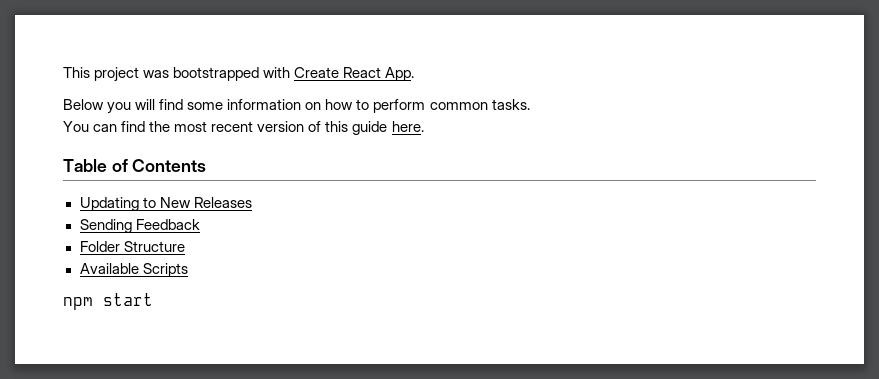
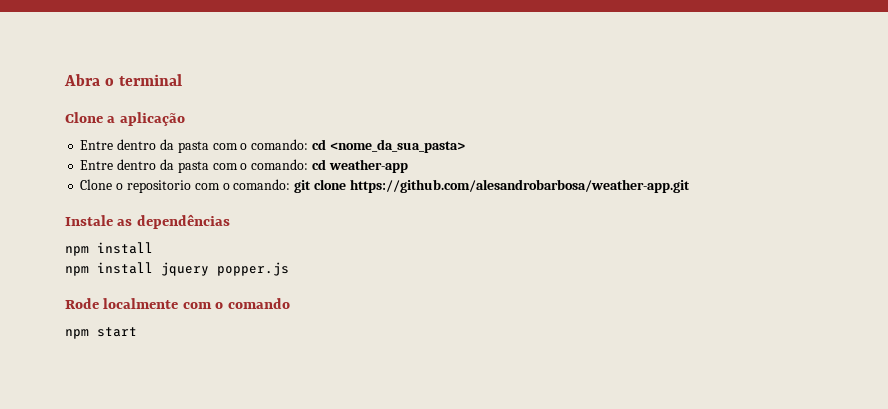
- This project was bootstrapped with Create React App.
- Below you will find some information on how to perform common tasks.
- You can find the most recent version of this guide here.
- Table of Contents
- Updating to New Releases
- Sending Feedback
- Folder Structure
- Available Scripts
+ Abra o terminal
+ Clone a aplicação
+ Entre dentro da pasta com o comando: cd <nome_da_sua_pasta>
+ Entre dentro da pasta com o comando: cd weather-app
+ Clone o repositorio com o comando: git clone https://github.com/alesandrobarbosa/weather-app.git
+ Instale as dependências
+ npm install
+ npm install jquery popper.js
+ Rode localmente com o comando

